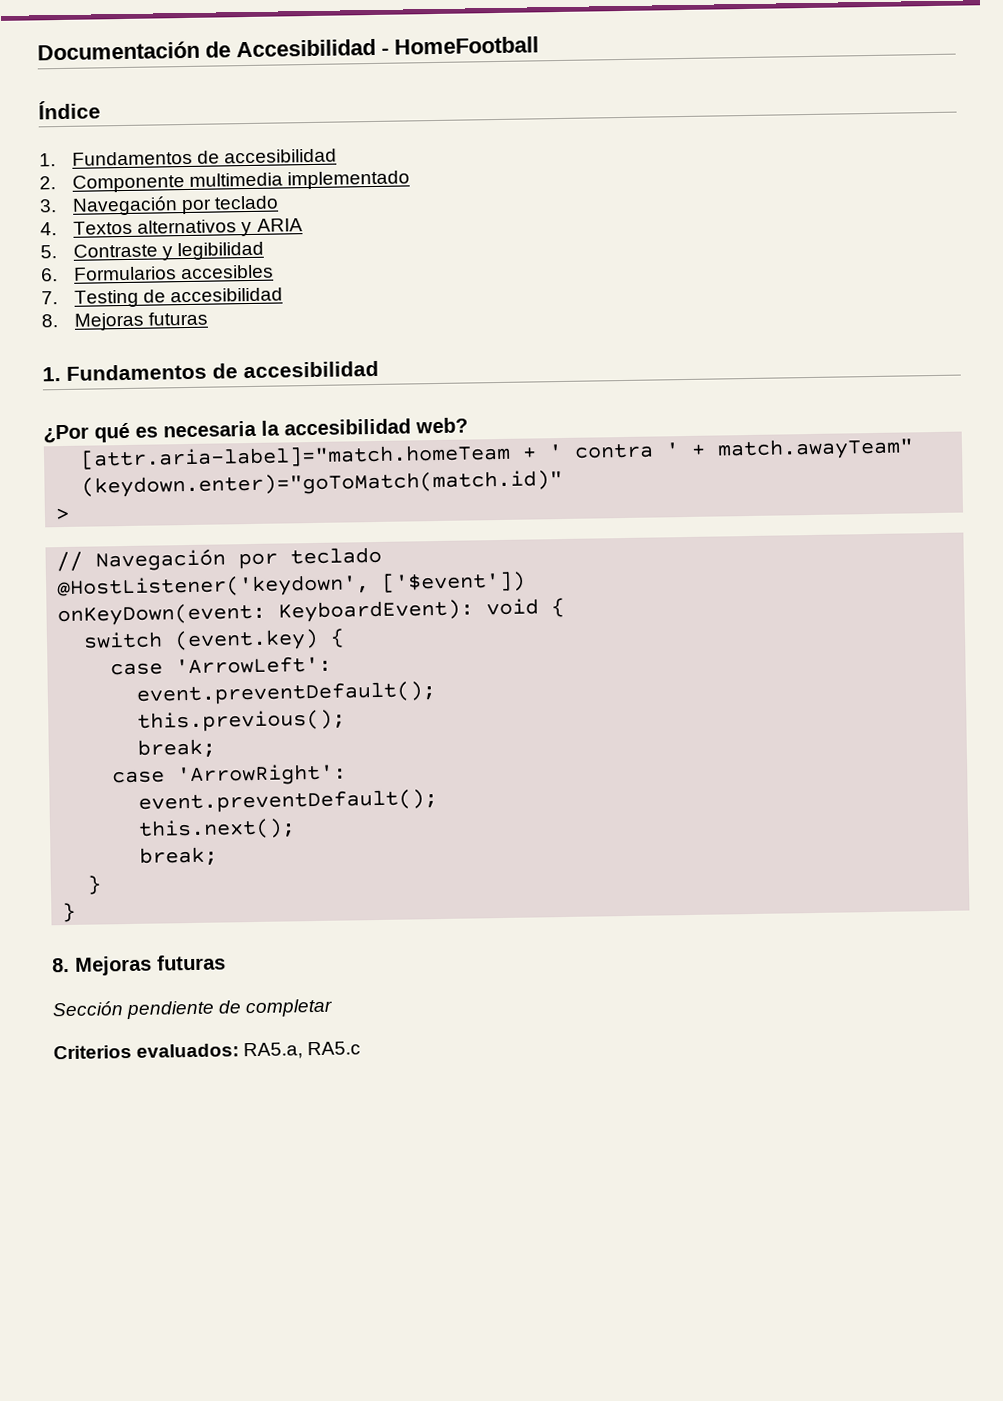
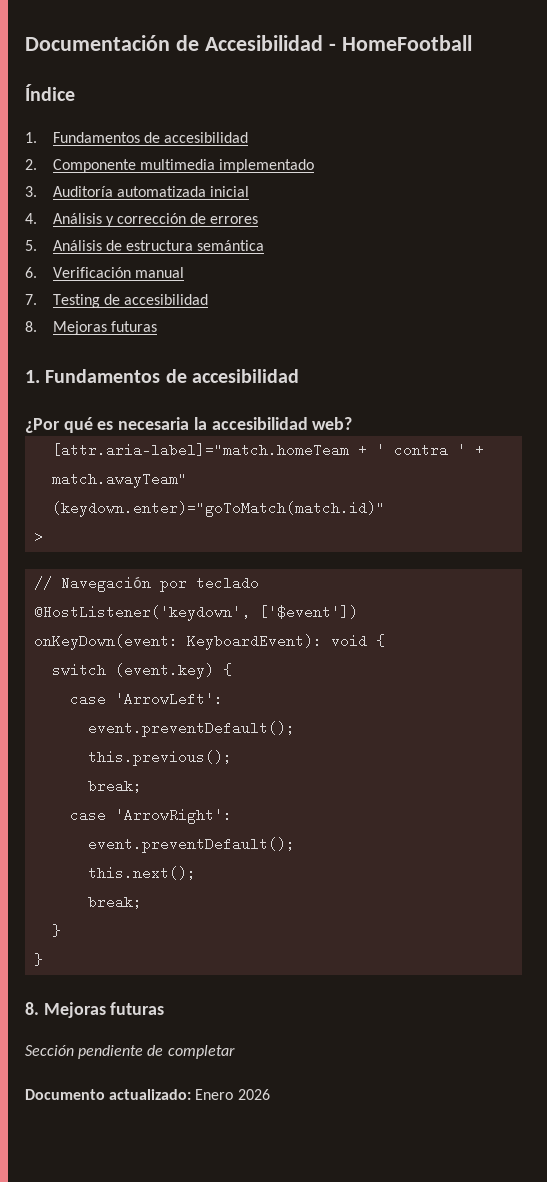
- 3. Navegación por teclado
- 4. Textos alternativos y ARIA
- 5. Contraste y legibilidad
+ 3. Auditoría automatizada inicial
+ 4. Análisis y corrección de errores
+ 5. Análisis de estructura semántica
- 6. Formularios accesibles
+ 6. Verificación manual
- Criterios evaluados: RA5.a, RA5.c
+ Documento actualizado: Enero 2026

